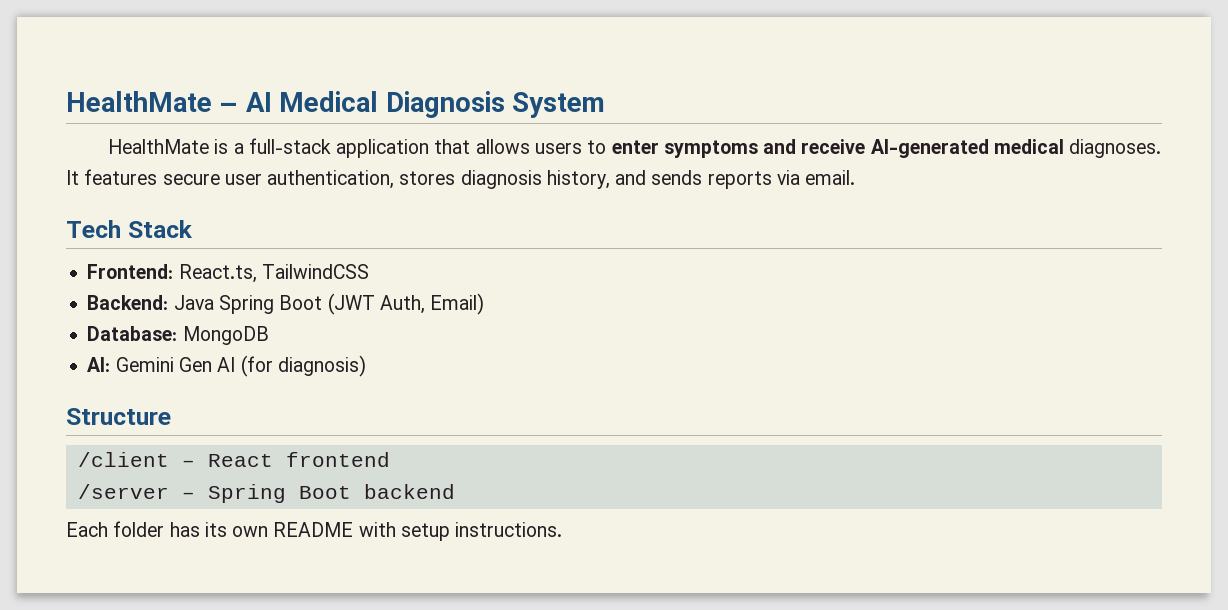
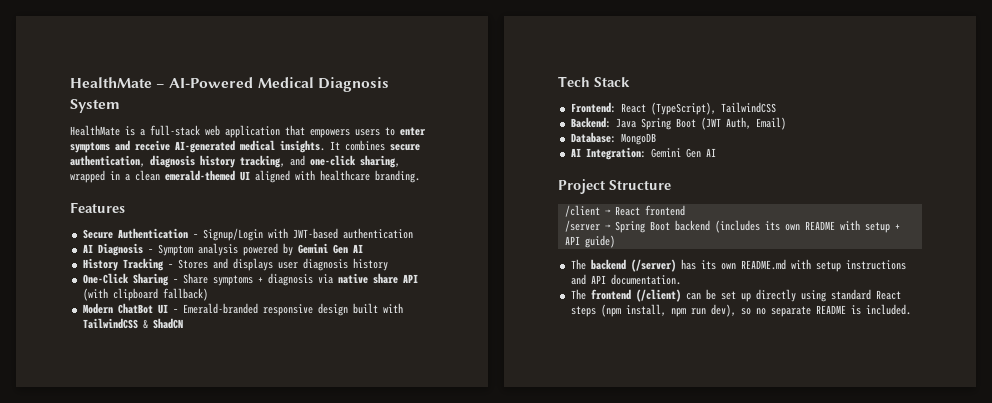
- HealthMate – AI Medical Diagnosis System
+ HealthMate – AI-Powered Medical Diagnosis System
- HealthMate is a full-stack application that allows users to enter symptoms and receive AI-generated medical diagnoses. It features secure user authentication, stores diagnosis history, and sends reports via email.
+ HealthMate is a full-stack web application that empowers users to enter symptoms and receive AI-generated medical insights. It combines secure authentication, diagnosis history tracking, and one-click sharing, wrapped in a clean emerald-themed UI aligned with healthcare branding.
+ Features
+ Secure Authentication – Signup/Login with JWT-based authentication
+ AI Diagnosis – Symptom analysis powered by Gemini Gen AI
+ History Tracking – Stores and displays user diagnosis history
+ One-Click Sharing – Share symptoms + diagnosis via native share API (with clipboard fallback)
+ Modern ChatBot UI – Emerald-branded responsive design built with TailwindCSS & ShadCN
- Frontend: React.ts, TailwindCSS
+ Frontend: React (TypeScript), TailwindCSS
- AI: Gemini Gen AI (for diagnosis)
- Structure
+ AI Integration: Gemini Gen AI
+ Project Structure
- /client – React frontend
+ /client → React frontend
- /server – Spring Boot backend
- Each folder has its own README with setup instructions.
+ /server → Spring Boot backend (includes its own README with setup + API guide)
+ The backend (/server) has its own README.md with setup instructions and API documentation.
+ The frontend (/client) can be set up directly using standard React steps (npm install, npm run dev), so no separate README is included.

